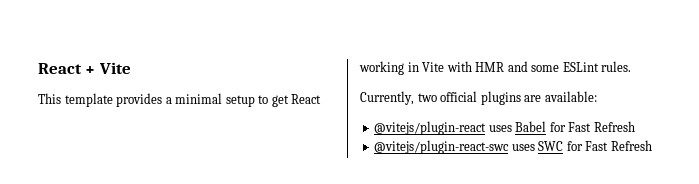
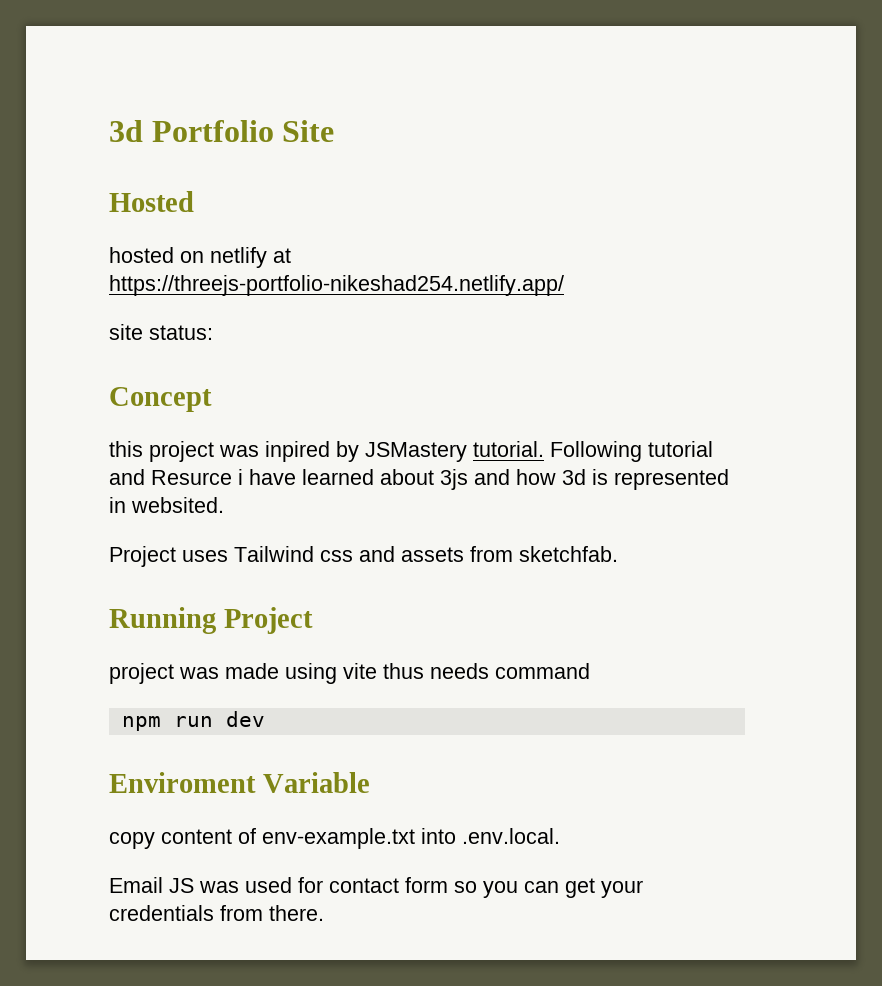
- React + Vite
- This template provides a minimal setup to get React working in Vite with HMR and some ESLint rules.
- Currently, two official plugins are available:
- @vitejs/plugin-react uses Babel for Fast Refresh
- @vitejs/plugin-react-swc uses SWC for Fast Refresh
+ 3d Portfolio Site
+ Hosted
+ hosted on netlify at https://threejs-portfolio-nikeshad254.netlify.app/
+ site status:
+ Concept
+ this project was inpired by JSMastery tutorial. Following tutorial and Resurce i have learned about 3js and how 3d is represented in websited.
+ Project uses Tailwind css and assets from sketchfab.
+ Running Project
+ project was made using vite thus needs command
+ npm run dev
+ Enviroment Variable
+ copy content of env-example.txt into .env.local.
+ Email JS was used for contact form so you can get your credentials from there.

